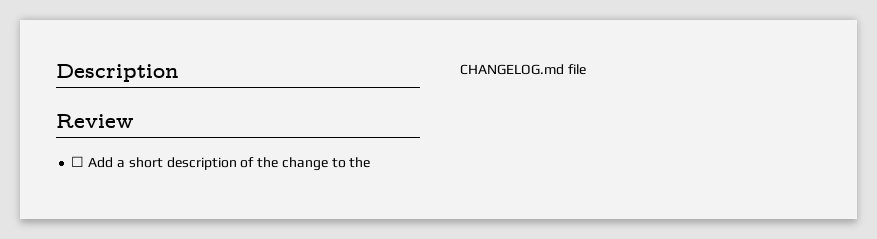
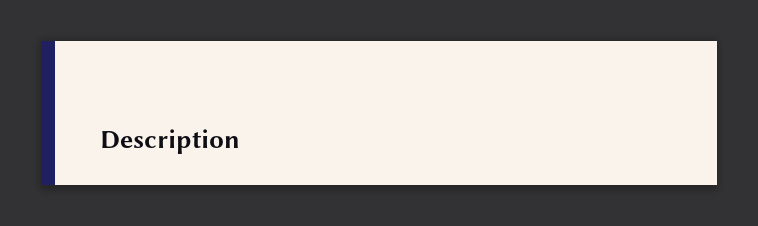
- Review
- ☐ Add a short description of the change to the CHANGELOG.md file

